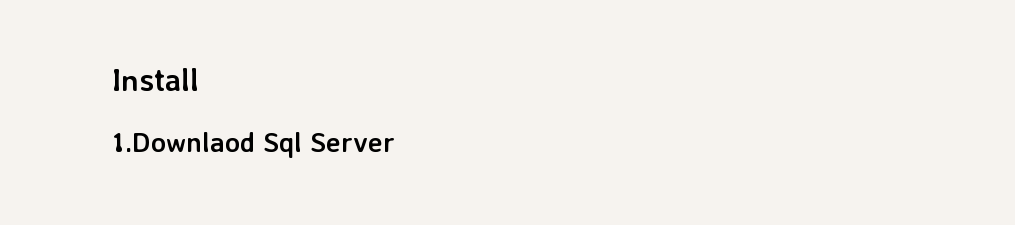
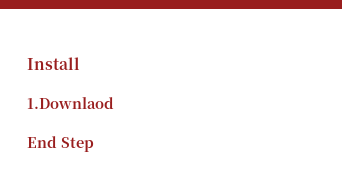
- 1.Downlaod Sql Server
+ 1.Downlaod
+ End Step

